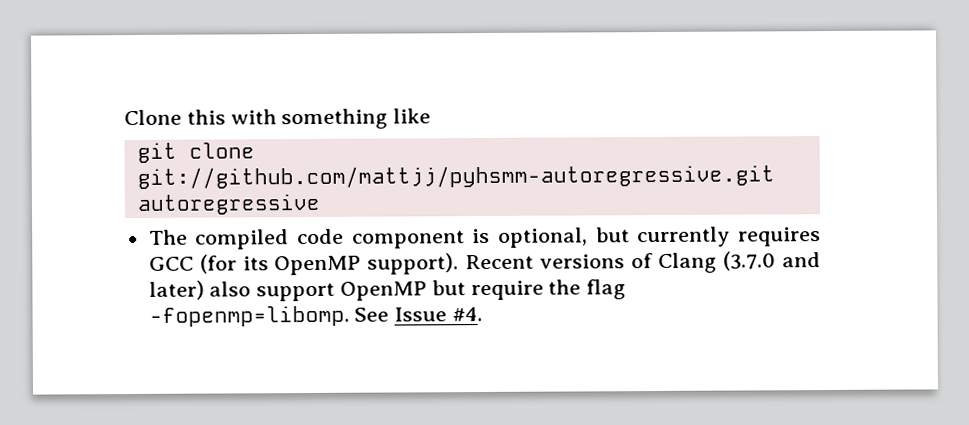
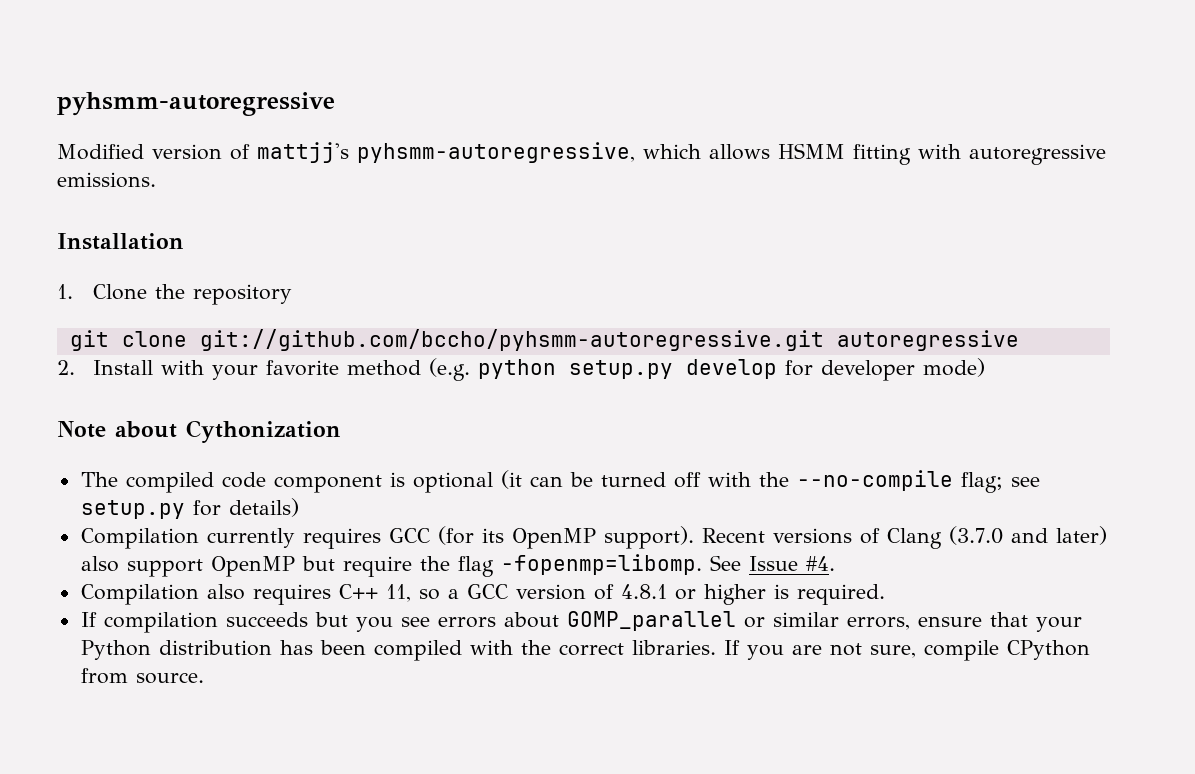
- Clone this with something like
+ pyhsmm-autoregressive
+ Modified version of mattjj's pyhsmm-autoregressive, which allows HSMM fitting with autoregressive emissions.
+ Installation
+ 1. Clone the repository
- git clone git://github.com/mattjj/pyhsmm-autoregressive.git autoregressive
+ git clone git://github.com/bccho/pyhsmm-autoregressive.git autoregressive
+ 2. Install with your favorite method (e.g. python setup.py develop for developer mode)
+ Note about Cythonization
- The compiled code component is optional, but currently requires GCC (for its OpenMP support).
+ The compiled code component is optional (it can be turned off with the --no-compile flag; see setup.py for details)
+ Compilation currently requires GCC (for its OpenMP support).
+ Compilation also requires C++ 11, so a GCC version of 4.8.1 or higher is required.
+ If compilation succeeds but you see errors about GOMP_parallel or similar errors, ensure that your Python distribution has been compiled with the correct libraries. If you are not sure, compile CPython from source.

